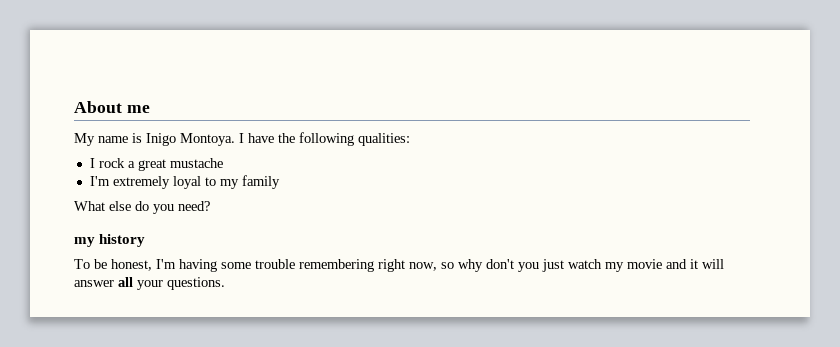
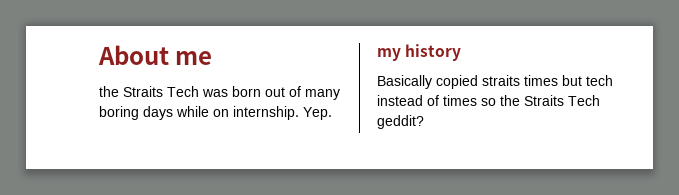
- My name is Inigo Montoya. I have the following qualities:
- I rock a great mustache
- I'm extremely loyal to my family
- What else do you need?
+ the Straits Tech was born out of many boring days while on internship. Yep.
  my history
- To be honest, I'm having some trouble remembering right now, so why don't you just watch my movie and it will answer all your questions.
+ Basically copied straits times but tech instead of times so the Straits Tech geddit?

